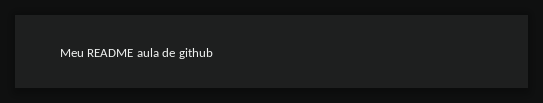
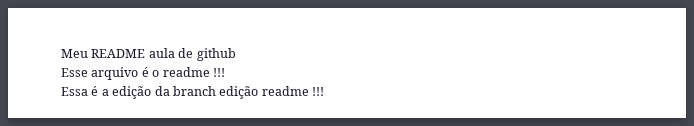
+ Esse arquivo é o readme !!!
+ Essa é a edição da branch edição readme !!!

